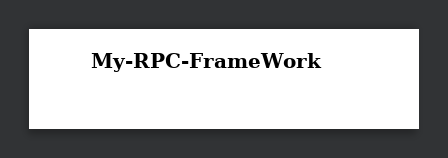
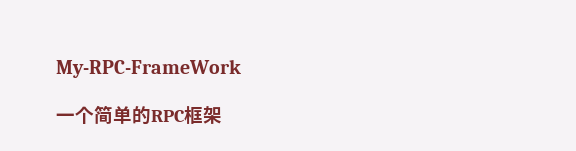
+ 一个简单的RPC框架

